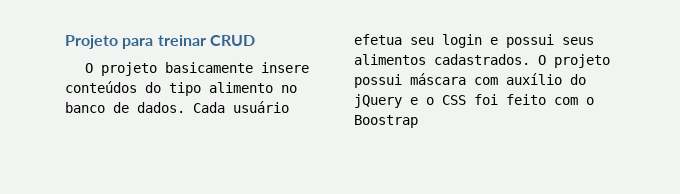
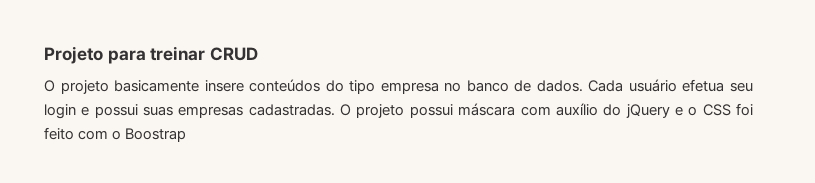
- O projeto basicamente insere conteúdos do tipo alimento no banco de dados.
+ O projeto basicamente insere conteúdos do tipo empresa no banco de dados.
- Cada usuário efetua seu login e possui seus alimentos cadastrados.
+ Cada usuário efetua seu login e possui suas empresas cadastradas.

